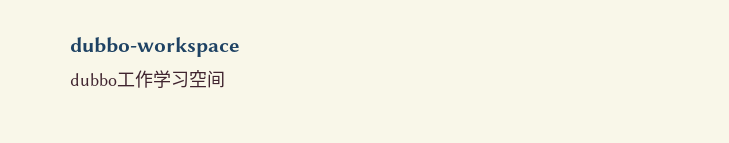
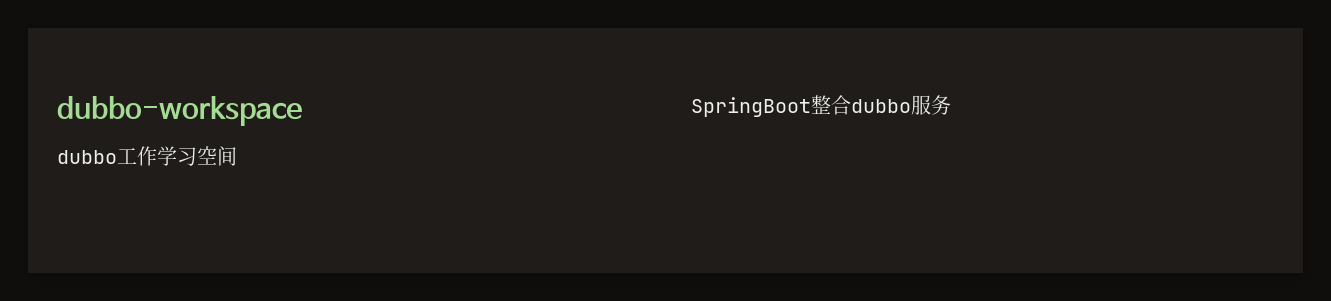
+ SpringBoot整合dubbo服务

